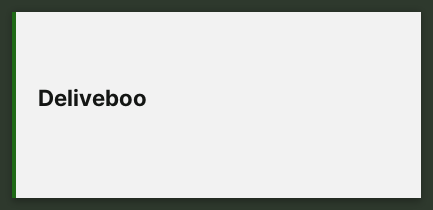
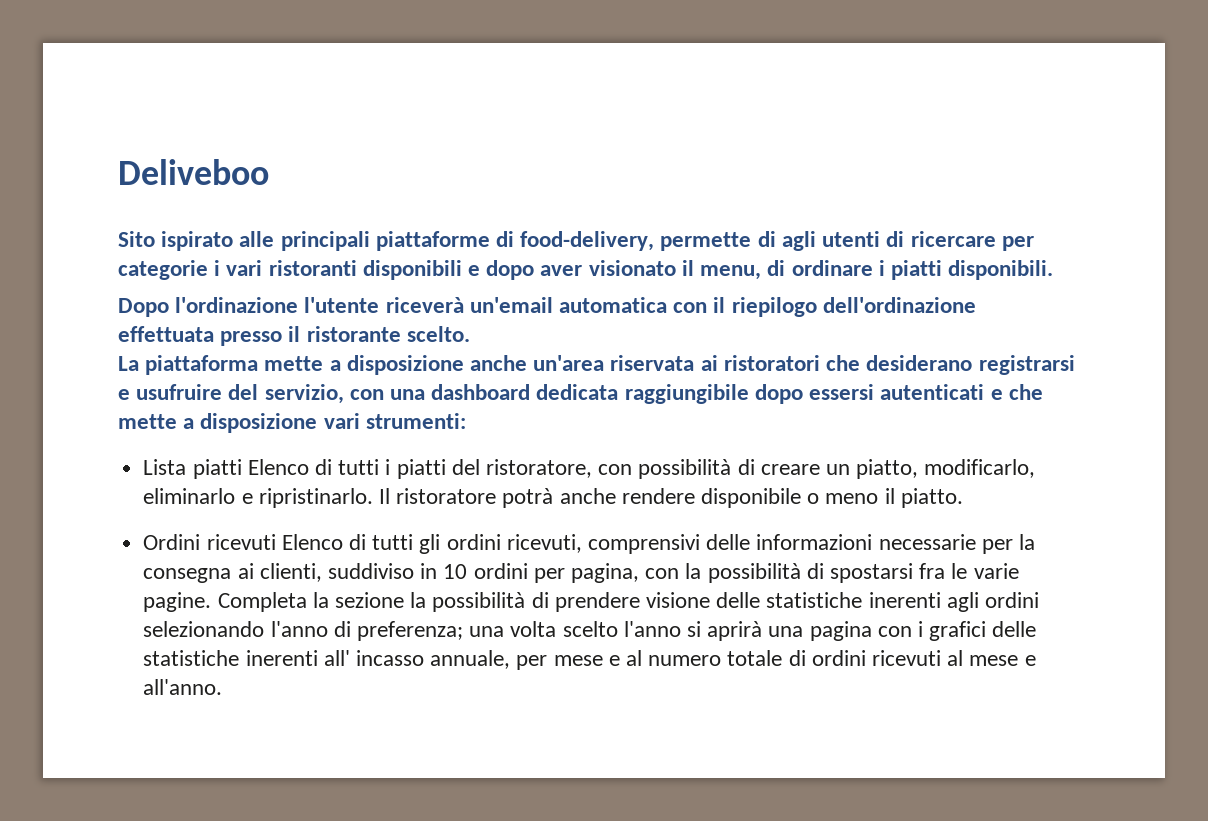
+ Sito ispirato alle principali piattaforme di food-delivery, permette di agli utenti di ricercare per categorie i vari ristoranti disponibili e dopo aver visionato il menu, di ordinare i piatti disponibili.
+ Dopo l'ordinazione l'utente riceverà un'email automatica con il riepilogo dell'ordinazione effettuata presso il ristorante scelto.
+ La piattaforma mette a disposizione anche un'area riservata ai ristoratori che desiderano registrarsi e usufruire del servizio, con una dashboard dedicata raggiungibile dopo essersi autenticati e che mette a disposizione vari strumenti:
+ Lista piatti Elenco di tutti i piatti del ristoratore, con possibilità di creare un piatto, modificarlo, eliminarlo e ripristinarlo. Il ristoratore potrà anche rendere disponibile o meno il piatto.
+ Ordini ricevuti Elenco di tutti gli ordini ricevuti, comprensivi delle informazioni necessarie per la consegna ai clienti, suddiviso in 10 ordini per pagina, con la possibilità di spostarsi fra le varie pagine. Completa la sezione la possibilità di prendere visione delle statistiche inerenti agli ordini selezionando l'anno di preferenza; una volta scelto l'anno si aprirà una pagina con i grafici delle statistiche inerenti all' incasso annuale, per mese e al numero totale di ordini ricevuti al mese e all'anno.

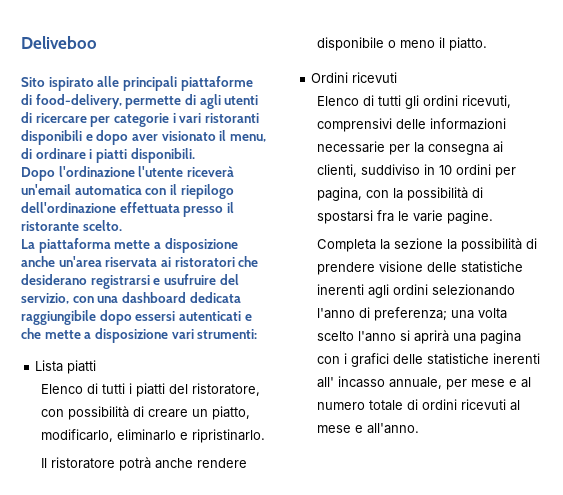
- Lista piatti Elenco di tutti i piatti del ristoratore, con possibilità di creare un piatto, modificarlo, eliminarlo e ripristinarlo. Il ristoratore potrà anche rendere disponibile o meno il piatto.
+ Lista piatti
+ Elenco di tutti i piatti del ristoratore, con possibilità di creare un piatto, modificarlo, eliminarlo e ripristinarlo.
+ Il ristoratore potrà anche rendere disponibile o meno il piatto.
- Ordini ricevuti Elenco di tutti gli ordini ricevuti, comprensivi delle informazioni necessarie per la consegna ai clienti, suddiviso in 10 ordini per pagina, con la possibilità di spostarsi fra le varie pagine. Completa la sezione la possibilità di prendere visione delle statistiche inerenti agli ordini selezionando l'anno di preferenza;
+ Ordini ricevuti
+ Elenco di tutti gli ordini ricevuti, comprensivi delle informazioni necessarie per la consegna ai clienti, suddiviso in 10 ordini per pagina, con la possibilità di spostarsi fra le varie pagine.
+ Completa la sezione la possibilità di prendere visione delle statistiche inerenti agli ordini selezionando l'anno di preferenza;

